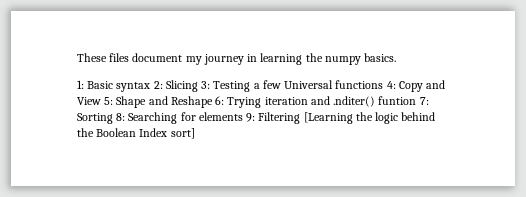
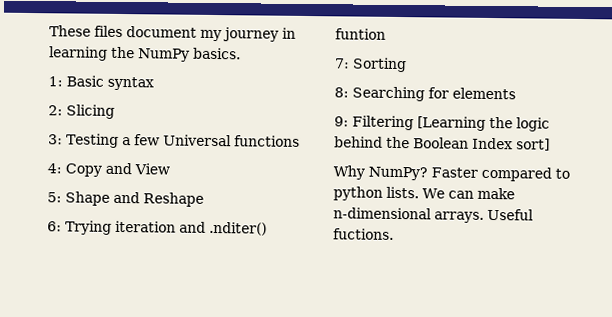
- These files document my journey in learning the numpy basics.
+ These files document my journey in learning the NumPy basics.
- 1: Basic syntax 2: Slicing 3: Testing a few Universal functions 4: Copy and View 5: Shape and Reshape 6: Trying iteration and .nditer() funtion 7: Sorting 8: Searching for elements 9: Filtering [Learning the logic behind the Boolean Index sort]
+ 1: Basic syntax
+ 2: Slicing
+ 3: Testing a few Universal functions
+ 4: Copy and View
+ 5: Shape and Reshape
+ 6: Trying iteration and .nditer() funtion
+ 7: Sorting
+ 8: Searching for elements
+ 9: Filtering [Learning the logic behind the Boolean Index sort]
+ Why NumPy? Faster compared to python lists. We can make n-dimensional arrays. Useful fuctions.

